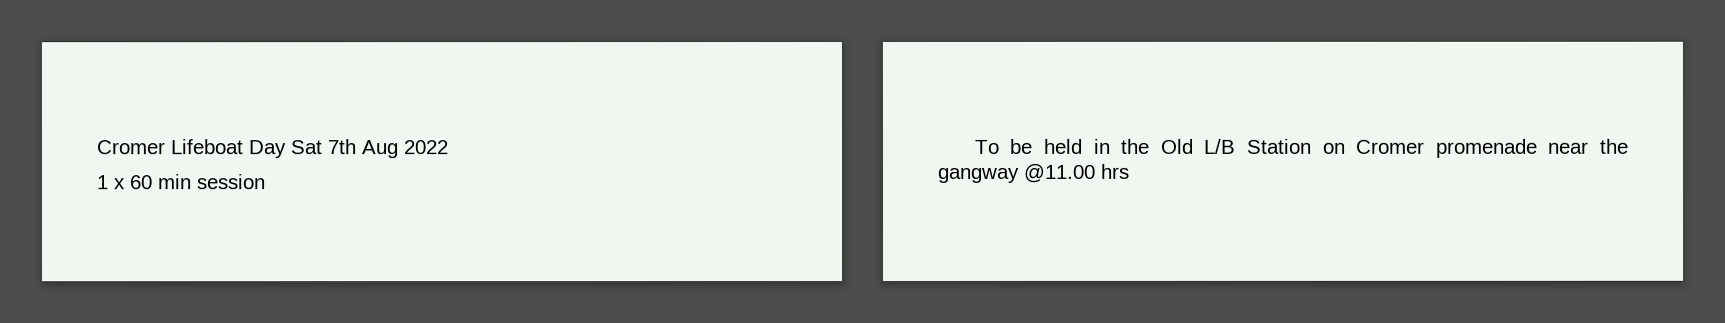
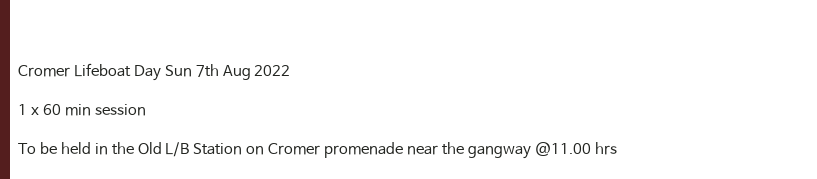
- Cromer Lifeboat Day Sat 7th Aug 2022
+ Cromer Lifeboat Day Sun 7th Aug 2022

